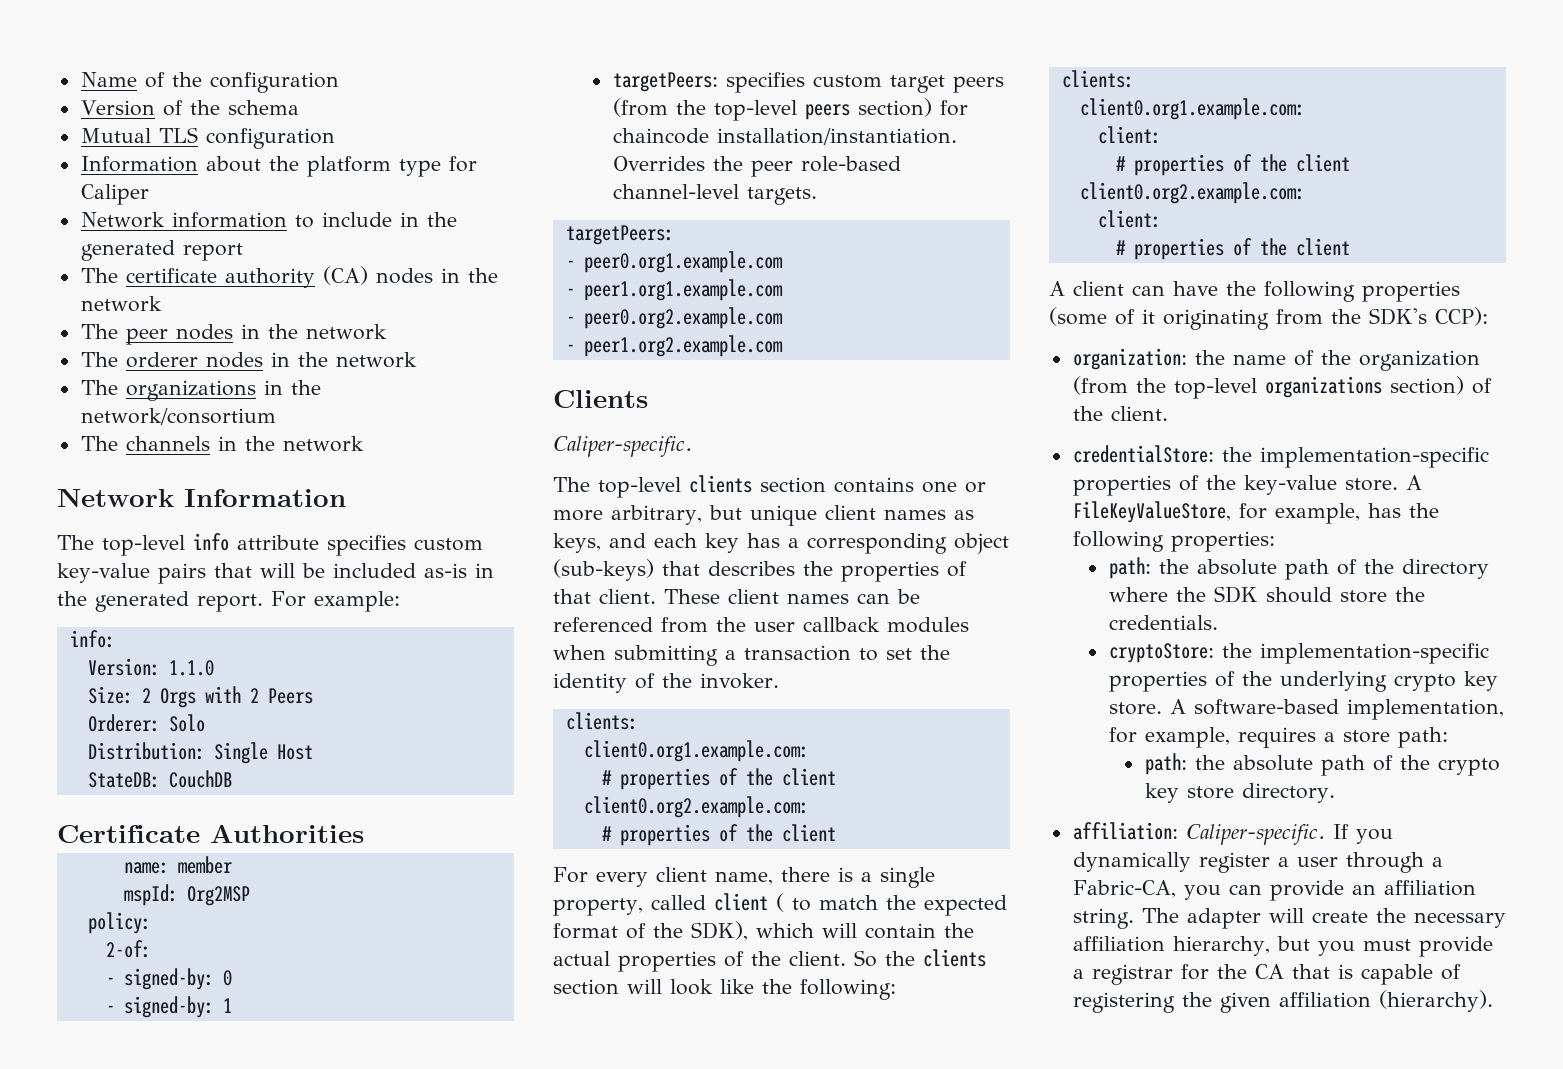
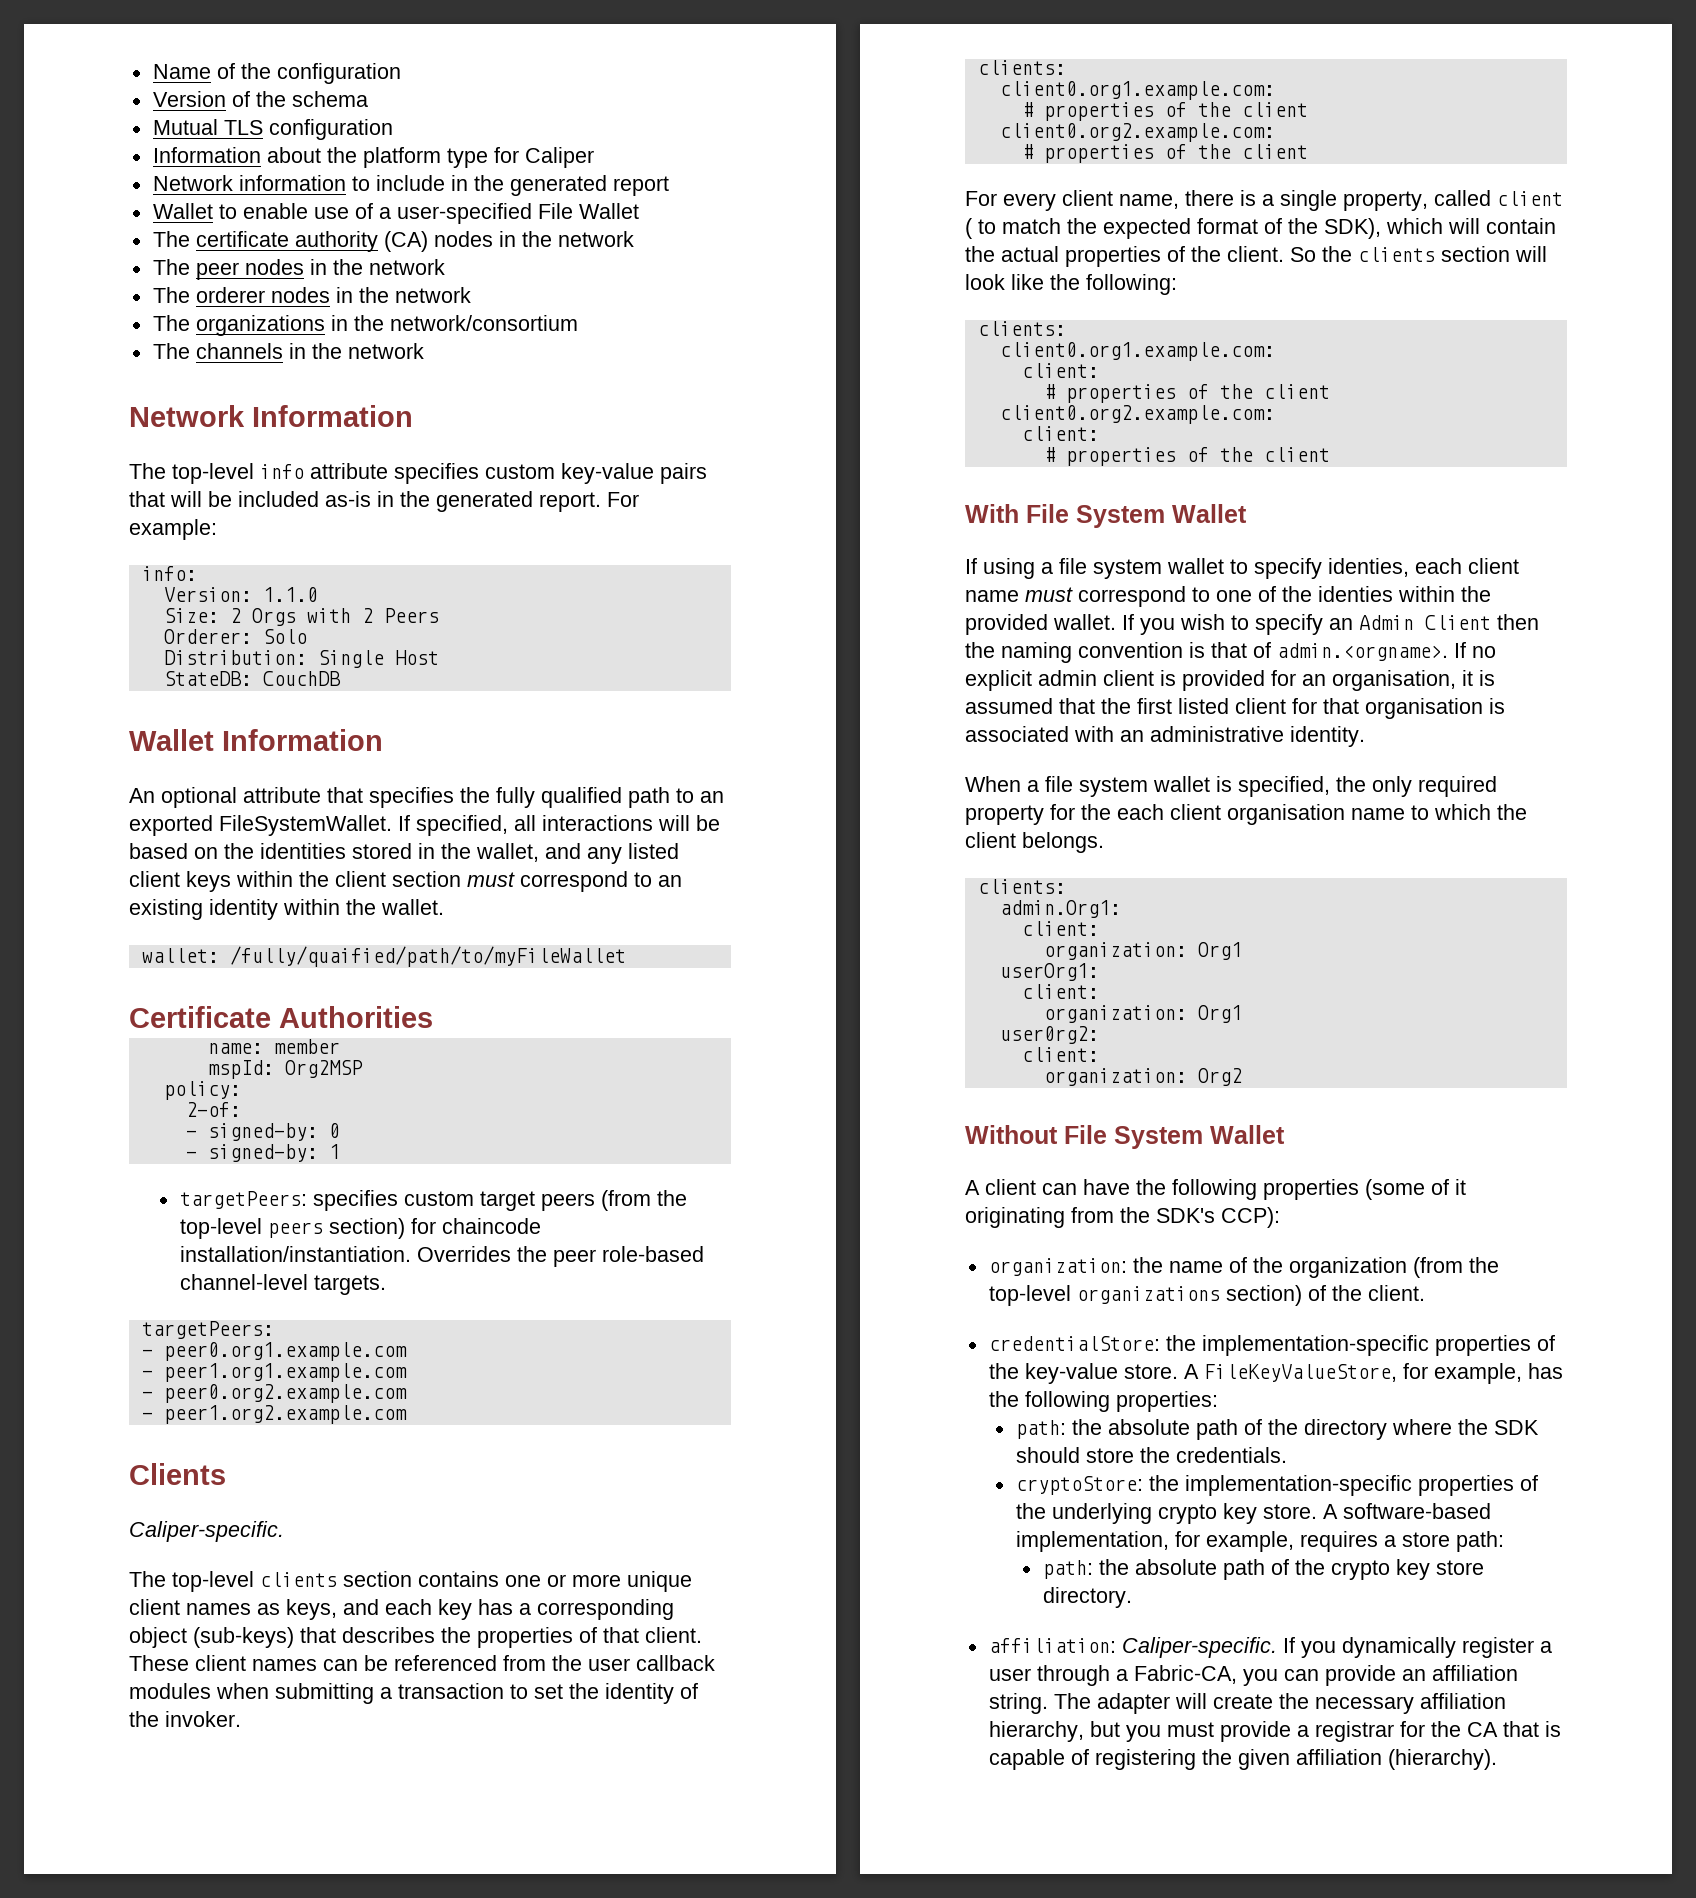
+ Wallet to enable use of a user-specified File Wallet
+ Wallet Information
+ An optional attribute that specifies the fully qualified path to an exported FileSystemWallet. If specified, all interactions will be based on the identities stored in the wallet, and any listed client keys within the client section must correspond to an existing identity within the wallet.
+ wallet: /fully/quaified/path/to/myFileWallet
- The top-level clients section contains one or more arbitrary, but unique client names as keys, and each key has a corresponding object (sub-keys) that describes the properties of that client.
+ The top-level clients section contains one or more unique client names as keys, and each key has a corresponding object (sub-keys) that describes the properties of that client.
+ With File System Wallet
+ If using a file system wallet to specify identies, each client name must correspond to one of the identies within the provided wallet. If you wish to specify an Admin Client then the naming convention is that of admin.<orgname>. If no explicit admin client is provided for an organisation, it is assumed that the first listed client for that organisation is associated with an administrative identity.
+ When a file system wallet is specified, the only required property for the each client organisation name to which the client belongs.
+ clients:
+ admin.Org1:
+ client:
+ organization: Org1
+ userOrg1:
+ client:
+ organization: Org1
+ user0rg2:
+ client:
+ organization: Org2
+ Without File System Wallet

